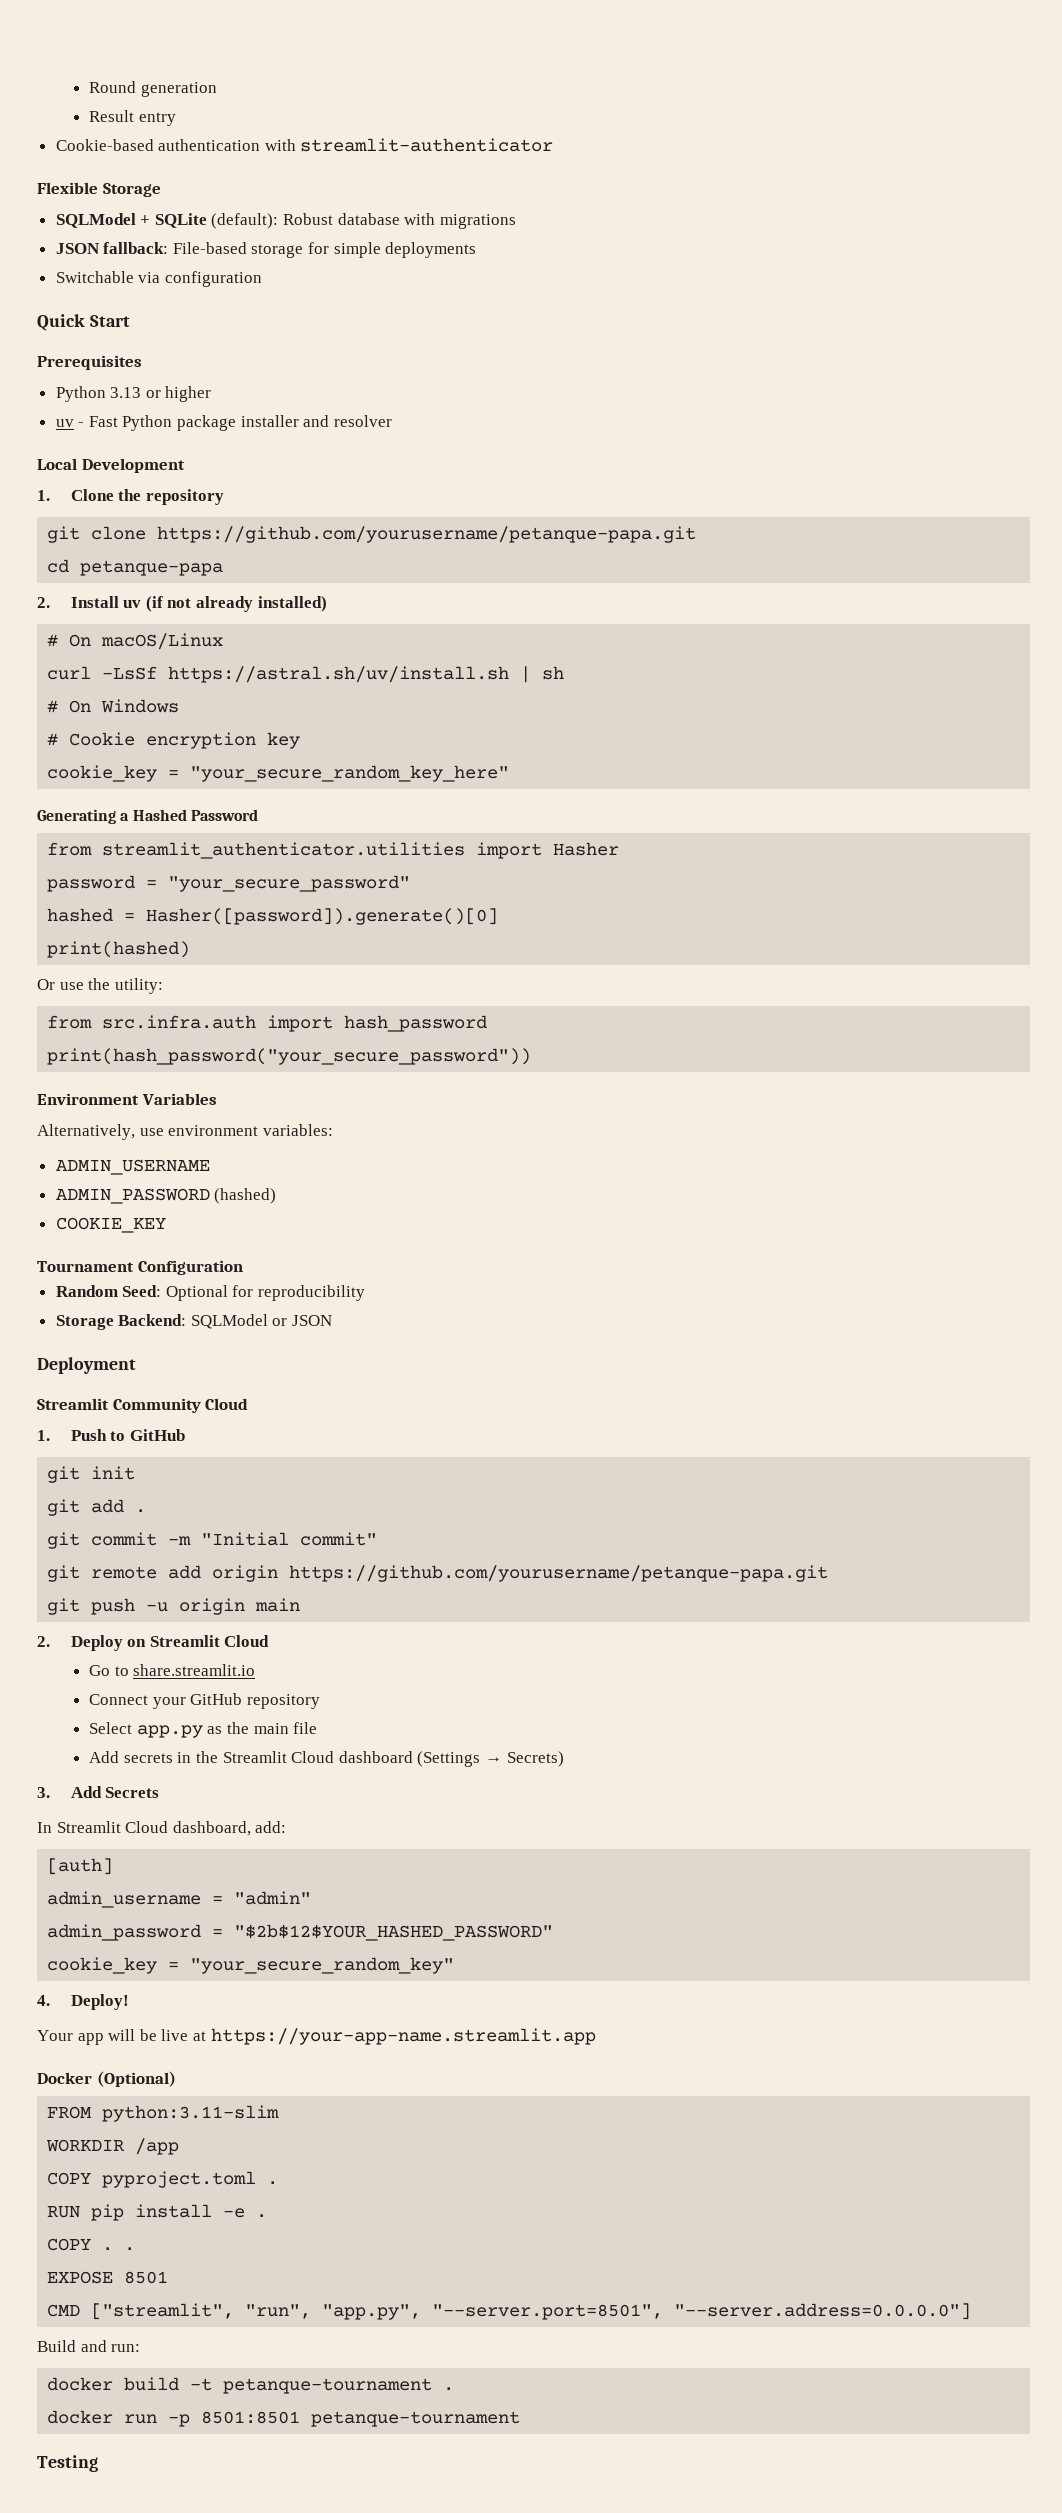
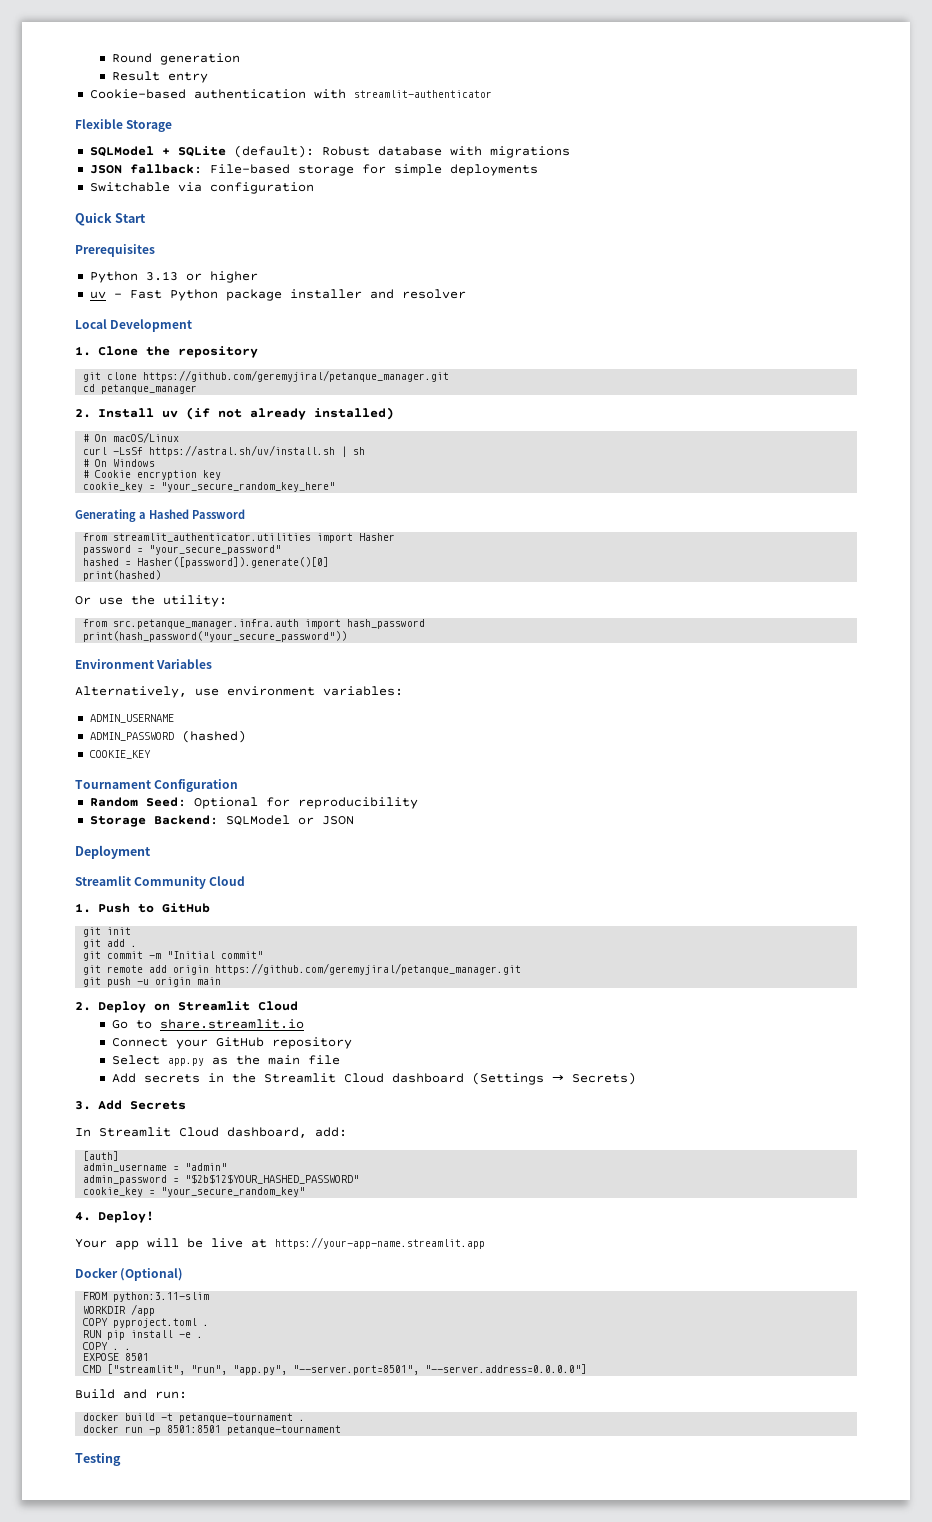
- git clone https://github.com/yourusername/petanque-papa.git
+ git clone https://github.com/geremyjiral/petanque_manager.git
- cd petanque-papa
+ cd petanque_manager
- from src.infra.auth import hash_password
+ from src.petanque_manager.infra.auth import hash_password
- git remote add origin https://github.com/yourusername/petanque-papa.git
+ git remote add origin https://github.com/geremyjiral/petanque_manager.git

